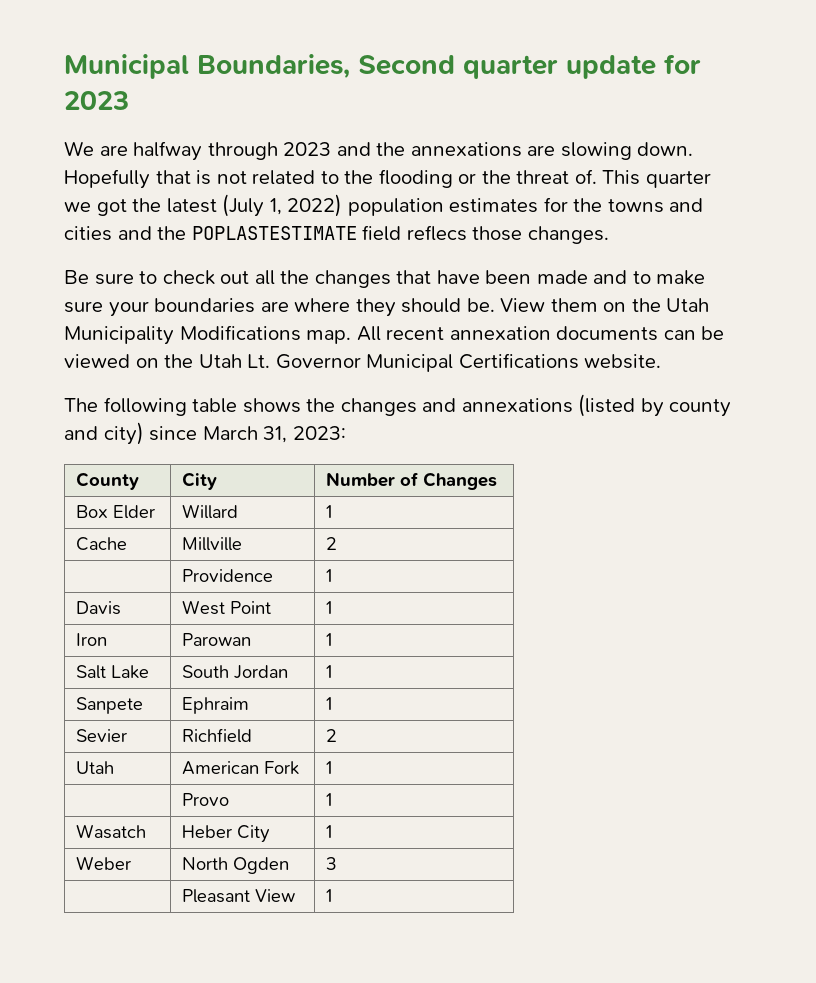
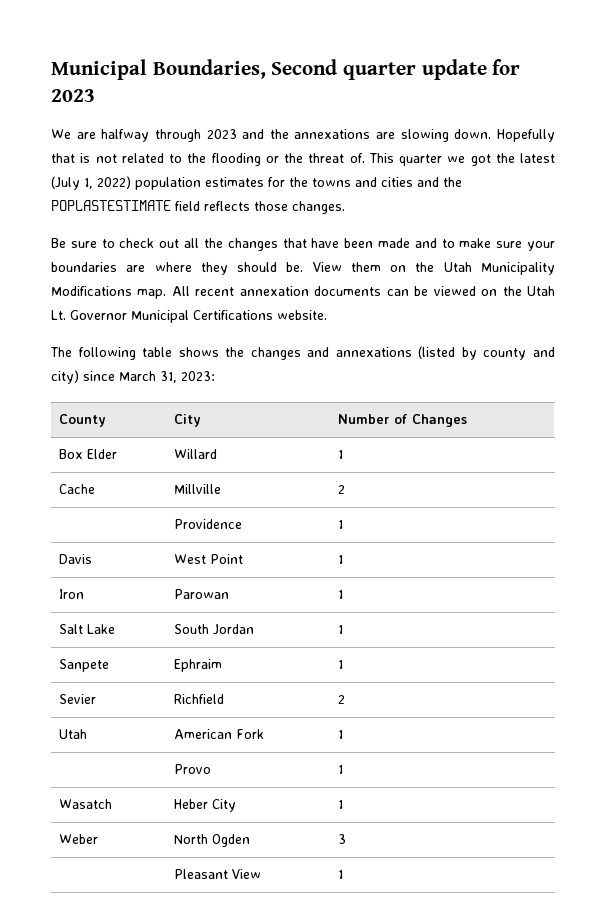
- This quarter we got the latest (July 1, 2022) population estimates for the towns and cities and the POPLASTESTIMATE field reflecs those changes.
+ This quarter we got the latest (July 1, 2022) population estimates for the towns and cities and the POPLASTESTIMATE field reflects those changes.

